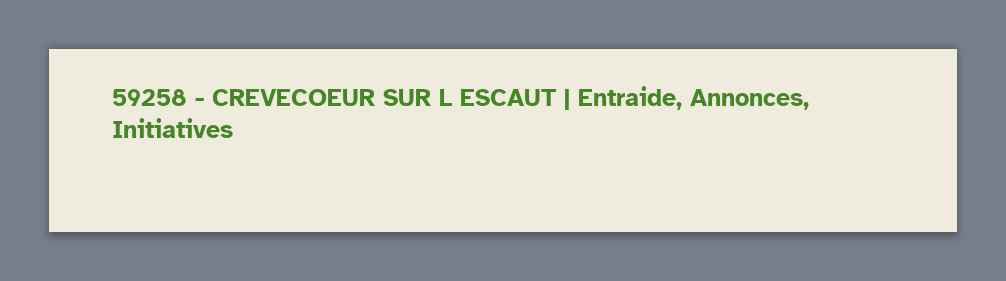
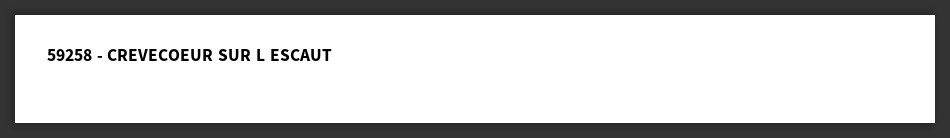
- 59258 - CREVECOEUR SUR L ESCAUT | Entraide, Annonces, Initiatives
+ 59258 - CREVECOEUR SUR L ESCAUT

